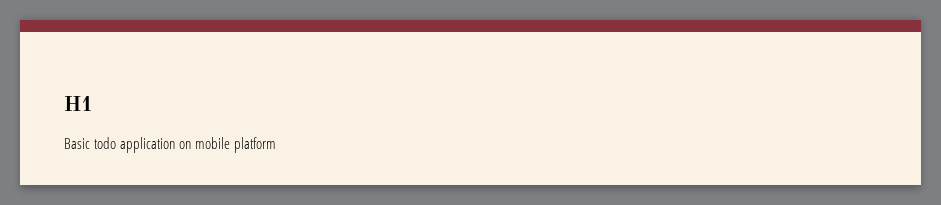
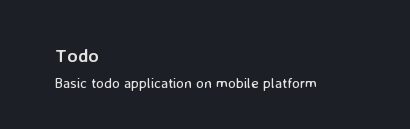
- H1
+ Todo

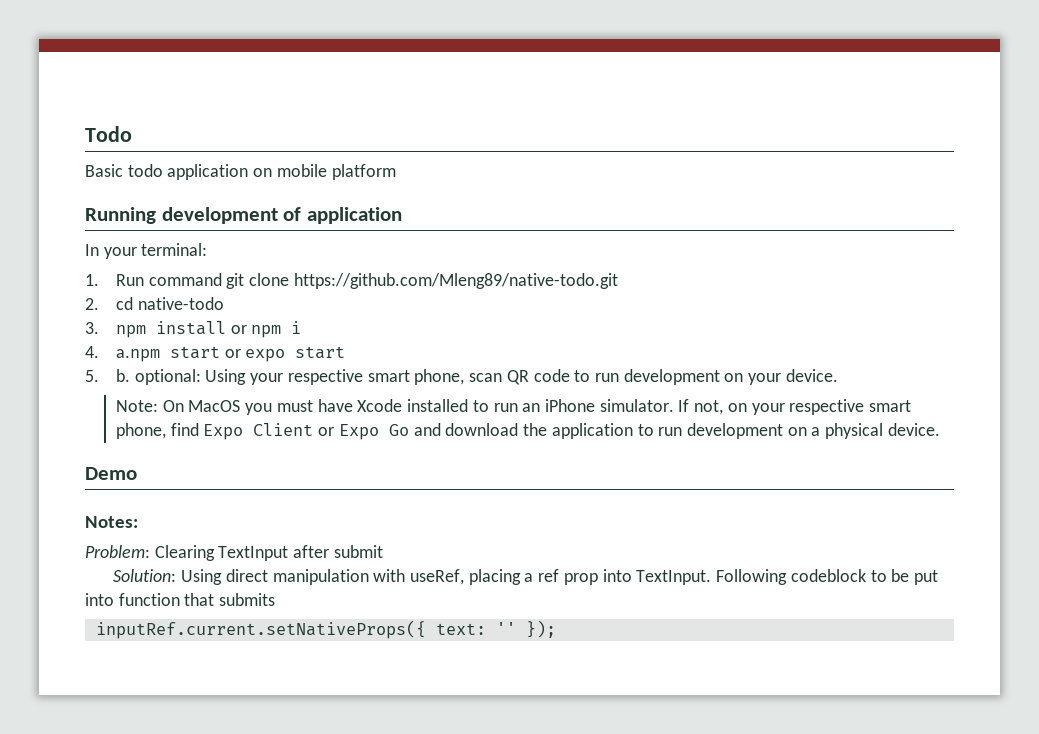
+ Running development of application
+ In your terminal:
+ 1. Run command git clone https://github.com/Mleng89/native-todo.git
+ 2. cd native-todo
+ 3. npm install or npm i
+ 4. a.npm start or expo start
+ 5. b. optional: Using your respective smart phone, scan QR code to run development on your device.
+ Note: On MacOS you must have Xcode installed to run an iPhone simulator. If not, on your respective smart phone, find Expo Client or Expo Go and download the application to run development on a physical device.
+ Demo
+ Notes:
+ Problem: Clearing TextInput after submit
+ Solution: Using direct manipulation with useRef, placing a ref prop into TextInput. Following codeblock to be put into function that submits
+ inputRef.current.setNativeProps({ text: '' });

